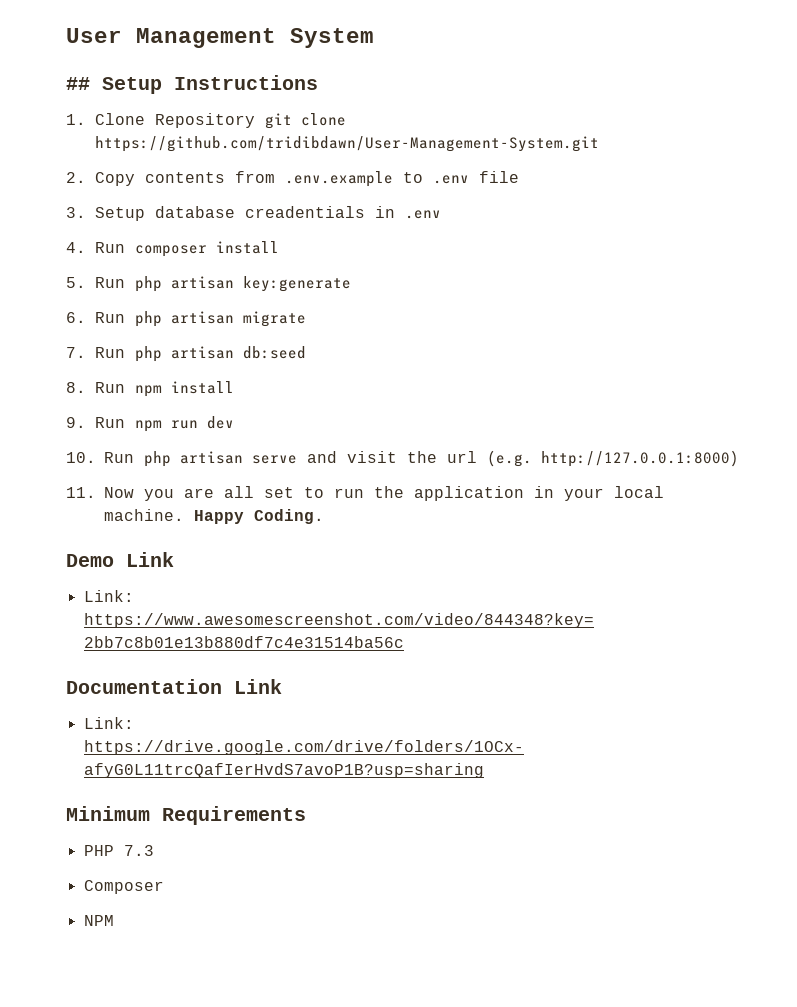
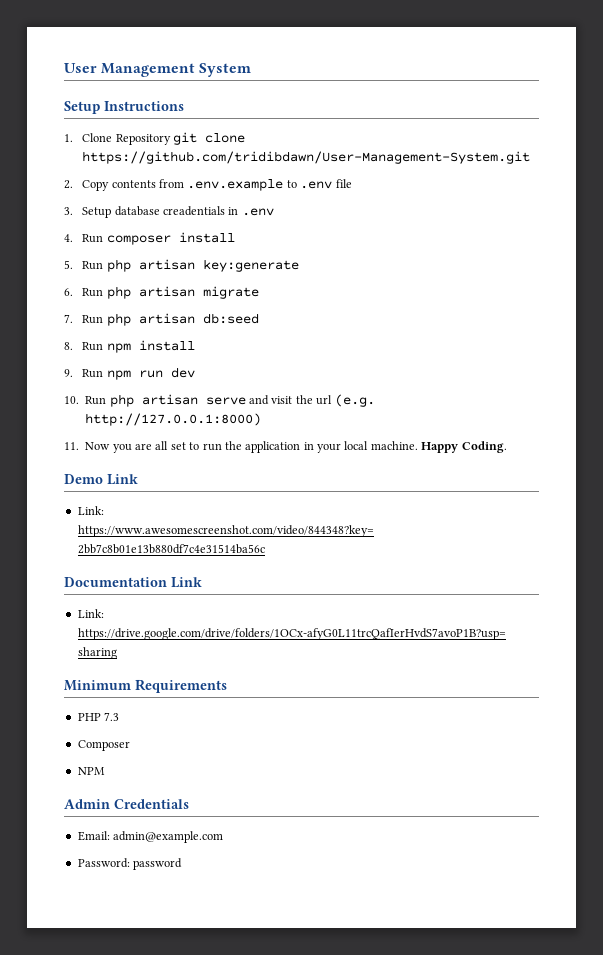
- ## Setup Instructions
+ Setup Instructions
+ Admin Credentials
+ Email: admin@example.com
+ Password: password

